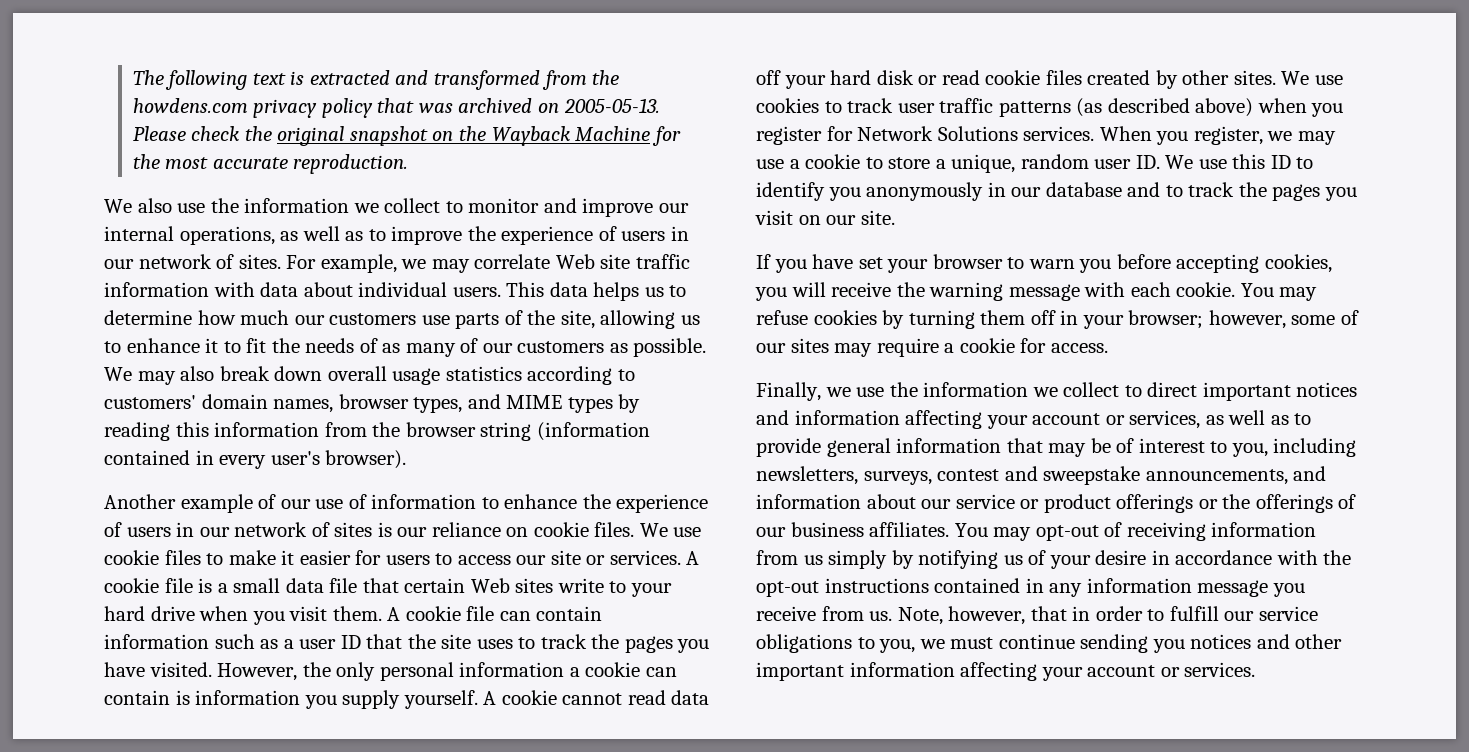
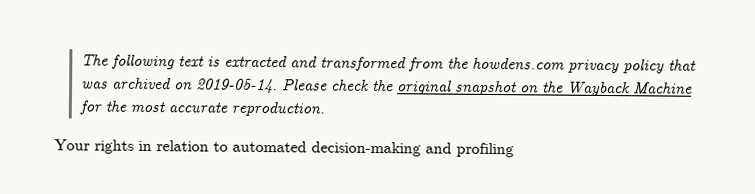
- The following text is extracted and transformed from the howdens.com privacy policy that was archived on 2005-05-13.
+ The following text is extracted and transformed from the howdens.com privacy policy that was archived on 2019-05-14.
- We also use the information we collect to monitor and improve our internal operations, as well as to improve the experience of users in our network of sites. For example, we may correlate Web site traffic information with data about individual users. This data helps us to determine how much our customers use parts of the site, allowing us to enhance it to fit the needs of as many of our customers as possible. We may also break down overall usage statistics according to customers' domain names, browser types, and MIME types by reading this information from the browser string (information contained in every user's browser).
- Another example of our use of information to enhance the experience of users in our network of sites is our reliance on cookie files. We use cookie files to make it easier for users to access our site or services. A cookie file is a small data file that certain Web sites write to your hard drive when you visit them. A cookie file can contain information such as a user ID that the site uses to track the pages you have visited. However, the only personal information a cookie can contain is information you supply yourself. A cookie cannot read data off your hard disk or read cookie files created by other sites. We use cookies to track user traffic patterns (as described above) when you register for Network Solutions services. When you register, we may use a cookie to store a unique, random user ID. We use this ID to identify you anonymously in our database and to track the pages you visit on our site.
- If you have set your browser to warn you before accepting cookies, you will receive the warning message with each cookie. You may refuse cookies by turning them off in your browser; however, some of our sites may require a cookie for access.
- Finally, we use the information we collect to direct important notices and information affecting your account or services, as well as to provide general information that may be of interest to you, including newsletters, surveys, contest and sweepstake announcements, and information about our service or product offerings or the offerings of our business affiliates. You may opt-out of receiving information from us simply by notifying us of your desire in accordance with the opt-out instructions contained in any information message you receive from us. Note, however, that in order to fulfill our service obligations to you, we must continue sending you notices and other important information affecting your account or services.
+ Your rights in relation to automated decision-making and profiling

